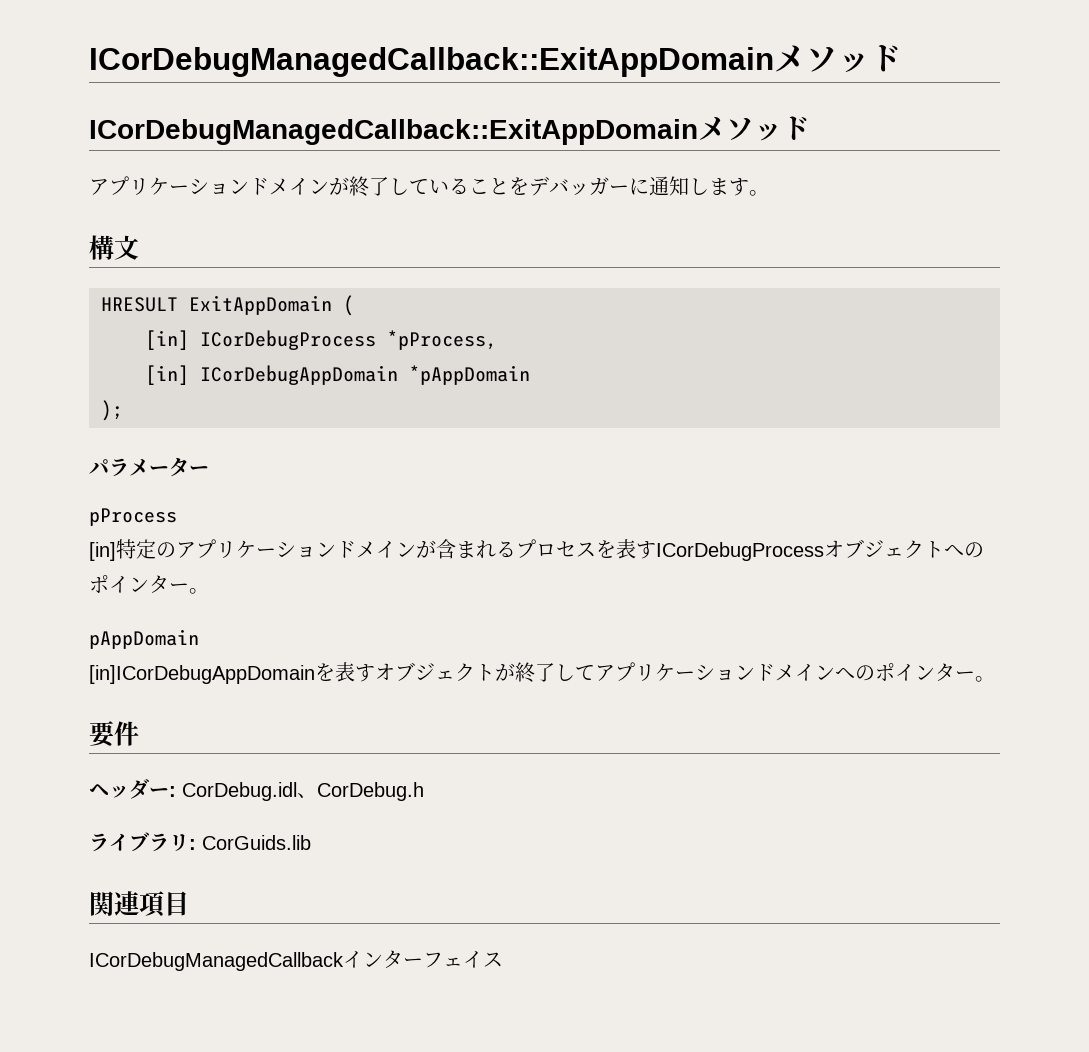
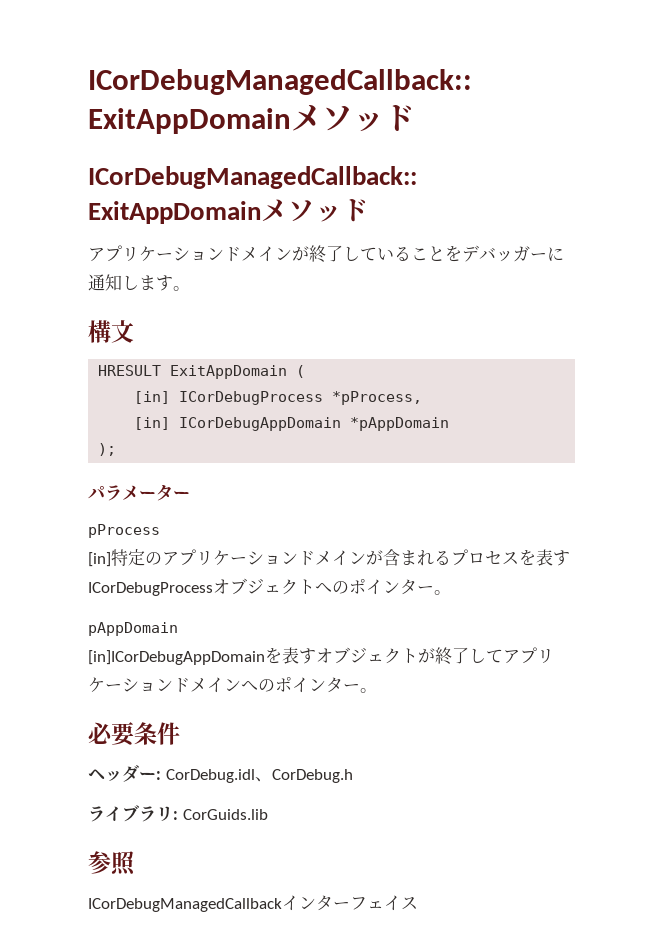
- 要件
+ 必要条件
- 関連項目
+ 参照

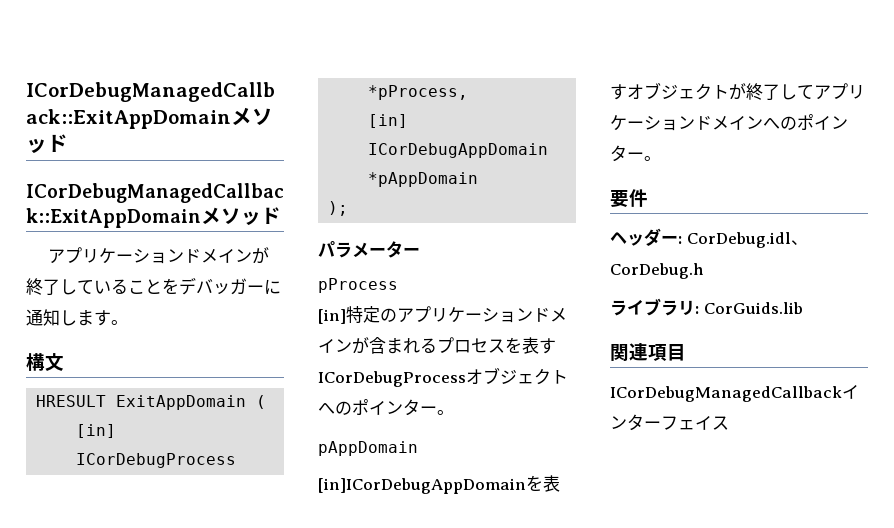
- 必要条件
+ 要件
- 参照
+ 関連項目

